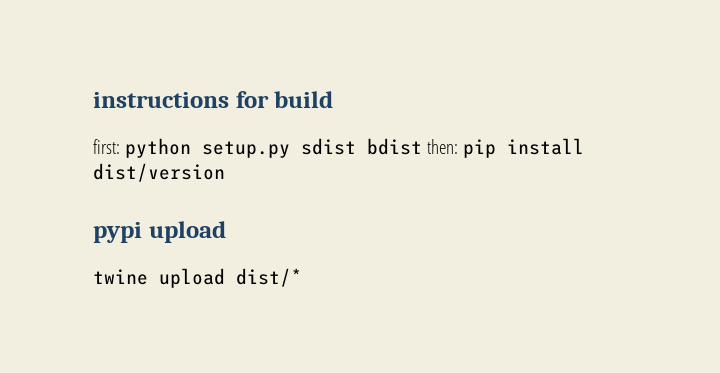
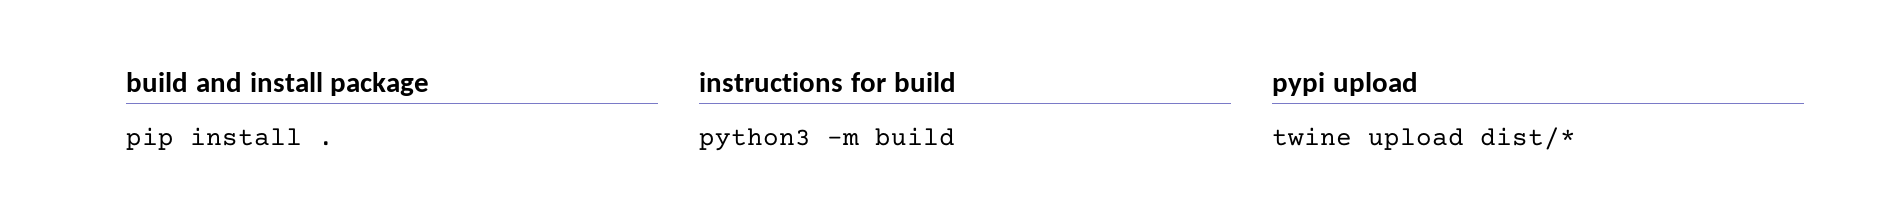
+ build and install package
+ pip install .
  instructions for build
- first: python setup.py sdist bdist then: pip install dist/version
+ python3 -m build

